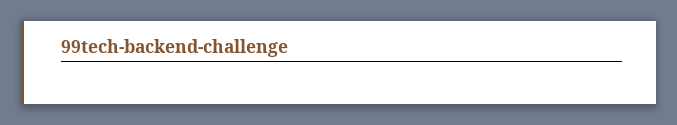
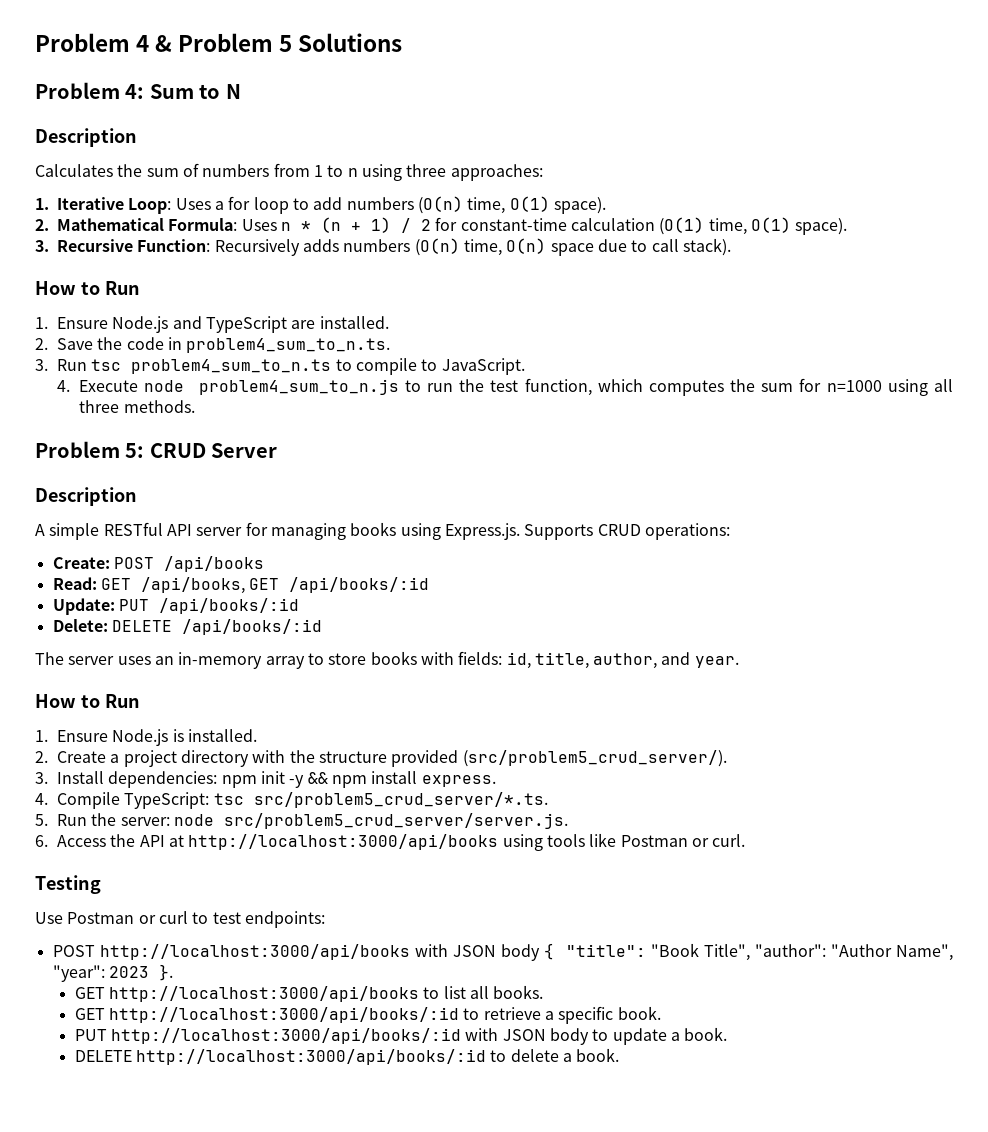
- 99tech-backend-challenge
+ Problem 4 & Problem 5 Solutions
+ Problem 4: Sum to N
+ Description
+ Calculates the sum of numbers from 1 to n using three approaches:
+ 1. Iterative Loop: Uses a for loop to add numbers (O(n) time, O(1) space).
+ 2. Mathematical Formula: Uses n * (n + 1) / 2 for constant-time calculation (O(1) time, O(1) space).
+ 3. Recursive Function: Recursively adds numbers (O(n) time, O(n) space due to call stack).
+ How to Run
+ 1. Ensure Node.js and TypeScript are installed.
+ 2. Save the code in problem4_sum_to_n.ts.
+ 3. Run tsc problem4_sum_to_n.ts to compile to JavaScript.
+ 4. Execute node problem4_sum_to_n.js to run the test function, which computes the sum for n=1000 using all three methods.
+ Problem 5: CRUD Server
+ Description
+ A simple RESTful API server for managing books using Express.js. Supports CRUD operations:
+ Create: POST /api/books
+ Read: GET /api/books, GET /api/books/:id
+ Update: PUT /api/books/:id
+ Delete: DELETE /api/books/:id
+ The server uses an in-memory array to store books with fields: id, title, author, and year.
+ How to Run
+ 1. Ensure Node.js is installed.
+ 2. Create a project directory with the structure provided (src/problem5_crud_server/).
+ 3. Install dependencies: npm init -y && npm install express.
+ 4. Compile TypeScript: tsc src/problem5_crud_server/*.ts.
+ 5. Run the server: node src/problem5_crud_server/server.js.
+ 6. Access the API at http://localhost:3000/api/books using tools like Postman or curl.
+ Testing
+ Use Postman or curl to test endpoints:
+ POST http://localhost:3000/api/books with JSON body { "title": "Book Title", "author": "Author Name", "year": 2023 }.
+ GET http://localhost:3000/api/books to list all books.
+ GET http://localhost:3000/api/books/:id to retrieve a specific book.
+ PUT http://localhost:3000/api/books/:id with JSON body to update a book.
+ DELETE http://localhost:3000/api/books/:id to delete a book.

